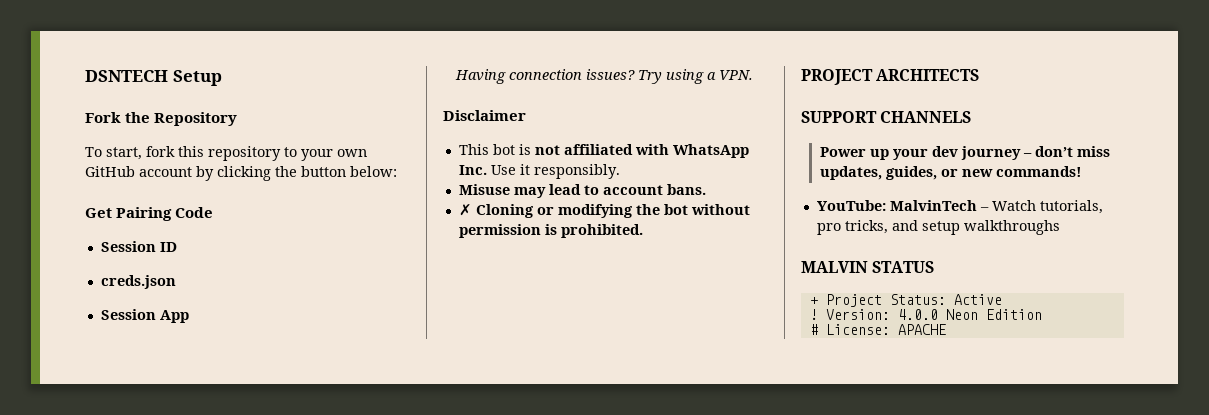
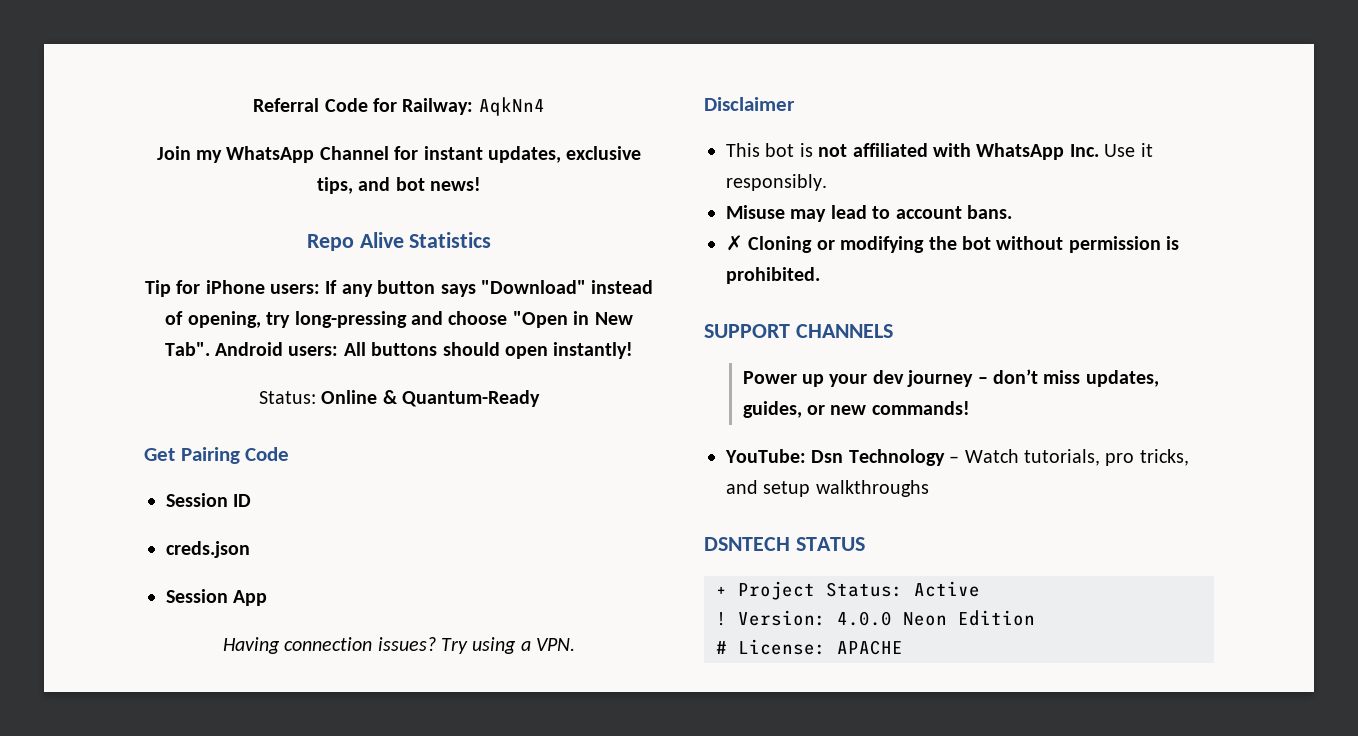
- DSNTECH Setup
- Fork the Repository
- To start, fork this repository to your own GitHub account by clicking the button below:
+ Referral Code for Railway: AqkNn4
+ Join my WhatsApp Channel for instant updates, exclusive tips, and bot news!
+ Repo Alive Statistics
+ Tip for iPhone users: If any button says "Download" instead of opening, try long-pressing and choose "Open in New Tab". Android users: All buttons should open instantly!
+ Status: Online & Quantum-Ready
- PROJECT ARCHITECTS
- YouTube: MalvinTech – Watch tutorials, pro tricks, and setup walkthroughs
+ YouTube: Dsn Technology – Watch tutorials, pro tricks, and setup walkthroughs
- MALVIN STATUS
+ DSNTECH STATUS

